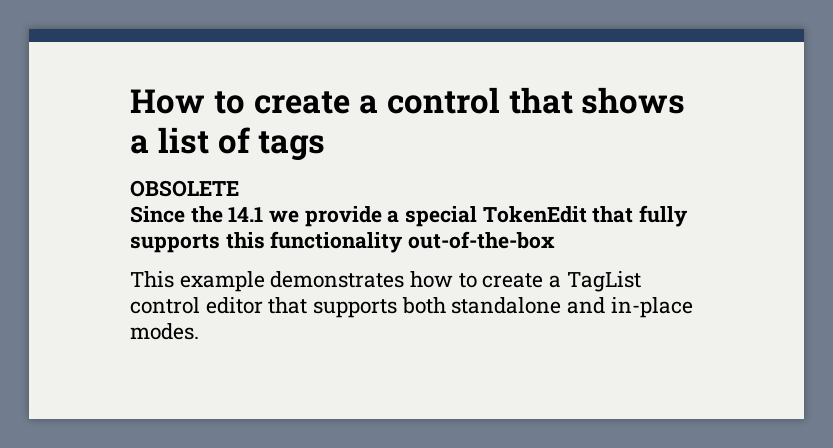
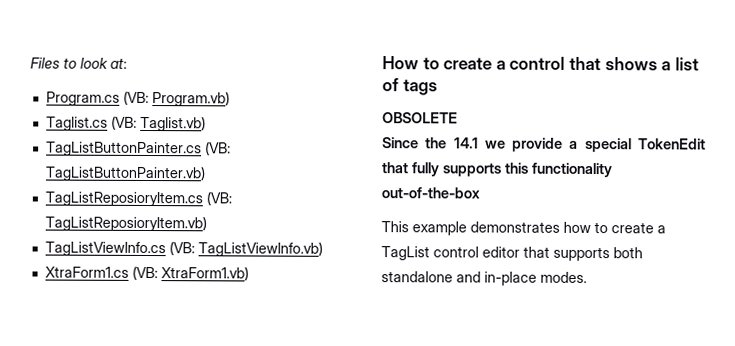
+ Files to look at:
+ Program.cs (VB: Program.vb)
+ Taglist.cs (VB: Taglist.vb)
+ TagListButtonPainter.cs (VB: TagListButtonPainter.vb)
+ TagListReposioryItem.cs (VB: TagListReposioryItem.vb)
+ TagListViewInfo.cs (VB: TagListViewInfo.vb)
+ XtraForm1.cs (VB: XtraForm1.vb)

